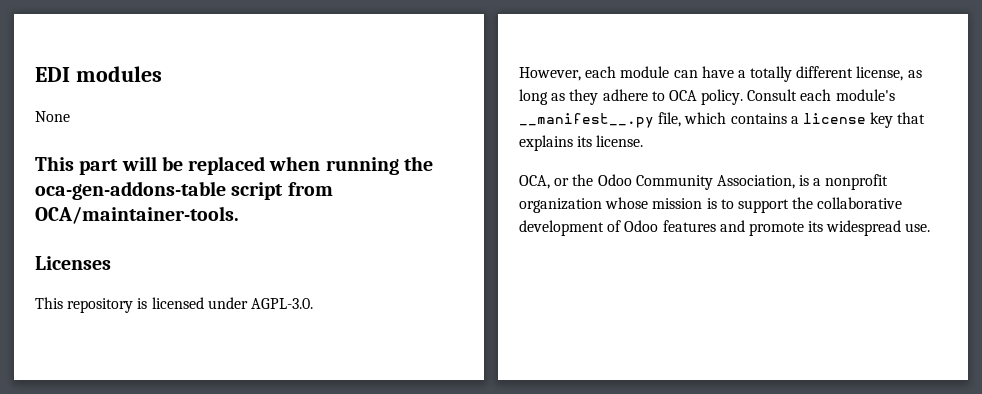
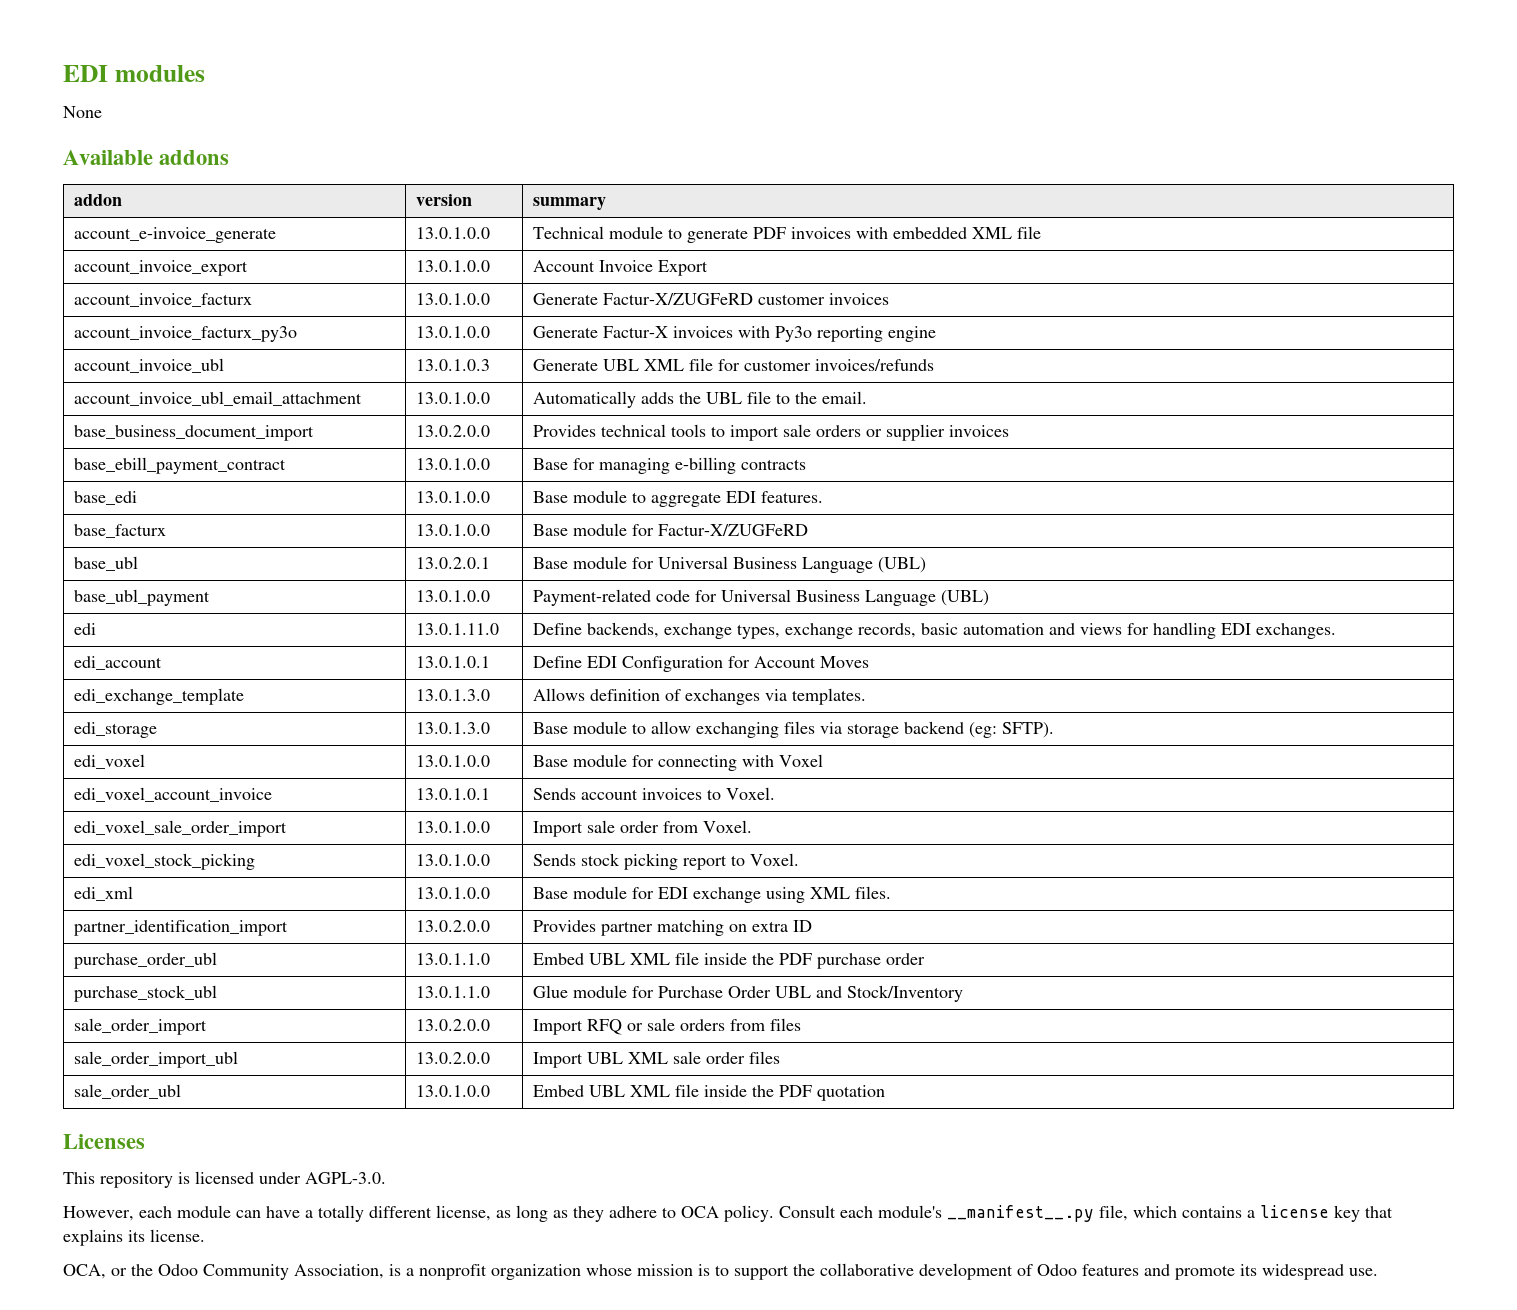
- This part will be replaced when running the oca-gen-addons-table script from OCA/maintainer-tools.
+ Available addons
+ addon | version | summary
+ account_e-invoice_generate | 13.0.1.0.0 | Technical module to generate PDF invoices with embedded XML file
+ account_invoice_export | 13.0.1.0.0 | Account Invoice Export
+ account_invoice_facturx | 13.0.1.0.0 | Generate Factur-X/ZUGFeRD customer invoices
+ account_invoice_facturx_py3o | 13.0.1.0.0 | Generate Factur-X invoices with Py3o reporting engine
+ account_invoice_ubl | 13.0.1.0.3 | Generate UBL XML file for customer invoices/refunds
+ account_invoice_ubl_email_attachment | 13.0.1.0.0 | Automatically adds the UBL file to the email.
+ base_business_document_import | 13.0.2.0.0 | Provides technical tools to import sale orders or supplier invoices
+ base_ebill_payment_contract | 13.0.1.0.0 | Base for managing e-billing contracts
+ base_edi | 13.0.1.0.0 | Base module to aggregate EDI features.
+ base_facturx | 13.0.1.0.0 | Base module for Factur-X/ZUGFeRD
+ base_ubl | 13.0.2.0.1 | Base module for Universal Business Language (UBL)
+ base_ubl_payment | 13.0.1.0.0 | Payment-related code for Universal Business Language (UBL)
+ edi | 13.0.1.11.0 | Define backends, exchange types, exchange records, basic automation and views for handling EDI exchanges.
+ edi_account | 13.0.1.0.1 | Define EDI Configuration for Account Moves
+ edi_exchange_template | 13.0.1.3.0 | Allows definition of exchanges via templates.
+ edi_storage | 13.0.1.3.0 | Base module to allow exchanging files via storage backend (eg: SFTP).
+ edi_voxel | 13.0.1.0.0 | Base module for connecting with Voxel
+ edi_voxel_account_invoice | 13.0.1.0.1 | Sends account invoices to Voxel.
+ edi_voxel_sale_order_import | 13.0.1.0.0 | Import sale order from Voxel.
+ edi_voxel_stock_picking | 13.0.1.0.0 | Sends stock picking report to Voxel.
+ edi_xml | 13.0.1.0.0 | Base module for EDI exchange using XML files.
+ partner_identification_import | 13.0.2.0.0 | Provides partner matching on extra ID
+ purchase_order_ubl | 13.0.1.1.0 | Embed UBL XML file inside the PDF purchase order
+ purchase_stock_ubl | 13.0.1.1.0 | Glue module for Purchase Order UBL and Stock/Inventory
+ sale_order_import | 13.0.2.0.0 | Import RFQ or sale orders from files
+ sale_order_import_ubl | 13.0.2.0.0 | Import UBL XML sale order files
+ sale_order_ubl | 13.0.1.0.0 | Embed UBL XML file inside the PDF quotation

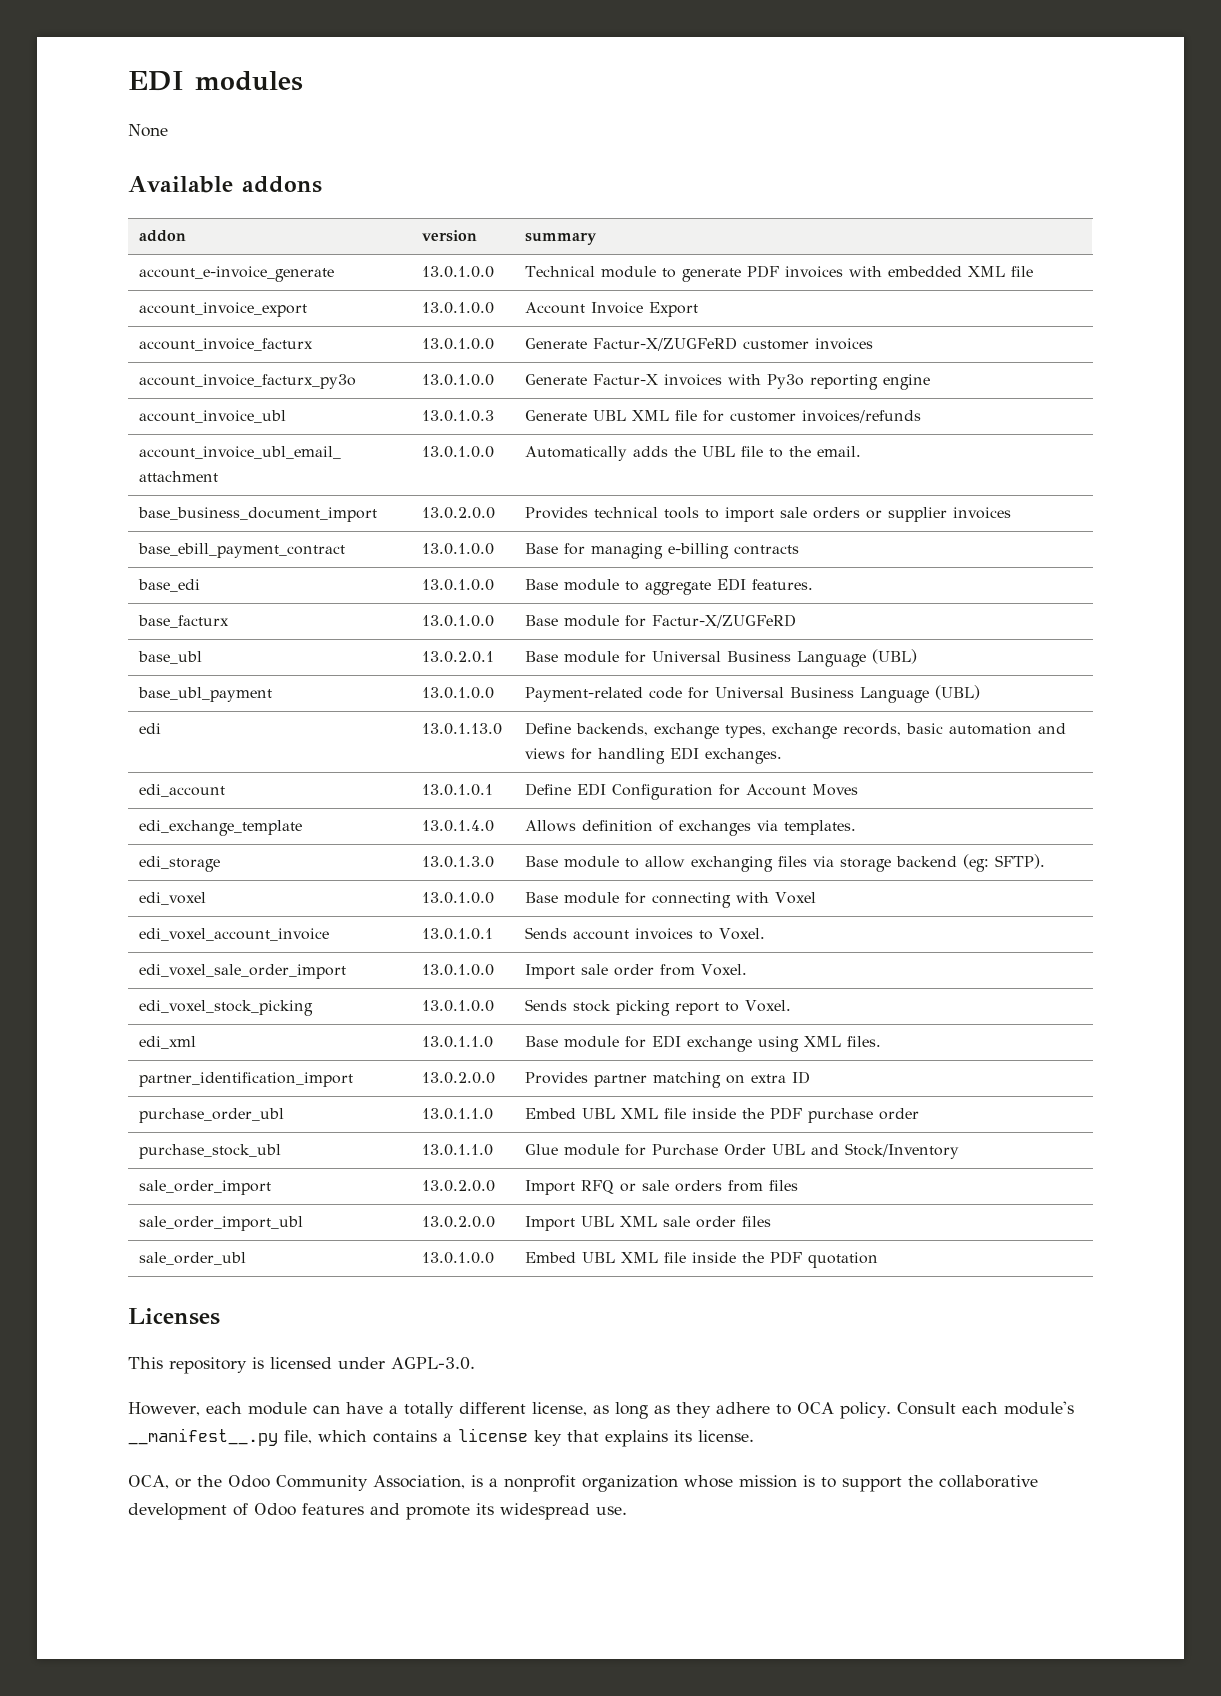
- edi | 13.0.1.11.0 | Define backends, exchange types, exchange records, basic automation and views for handling EDI exchanges.
+ edi | 13.0.1.13.0 | Define backends, exchange types, exchange records, basic automation and views for handling EDI exchanges.
- edi_exchange_template | 13.0.1.3.0 | Allows definition of exchanges via templates.
+ edi_exchange_template | 13.0.1.4.0 | Allows definition of exchanges via templates.
- edi_xml | 13.0.1.0.0 | Base module for EDI exchange using XML files.
+ edi_xml | 13.0.1.1.0 | Base module for EDI exchange using XML files.

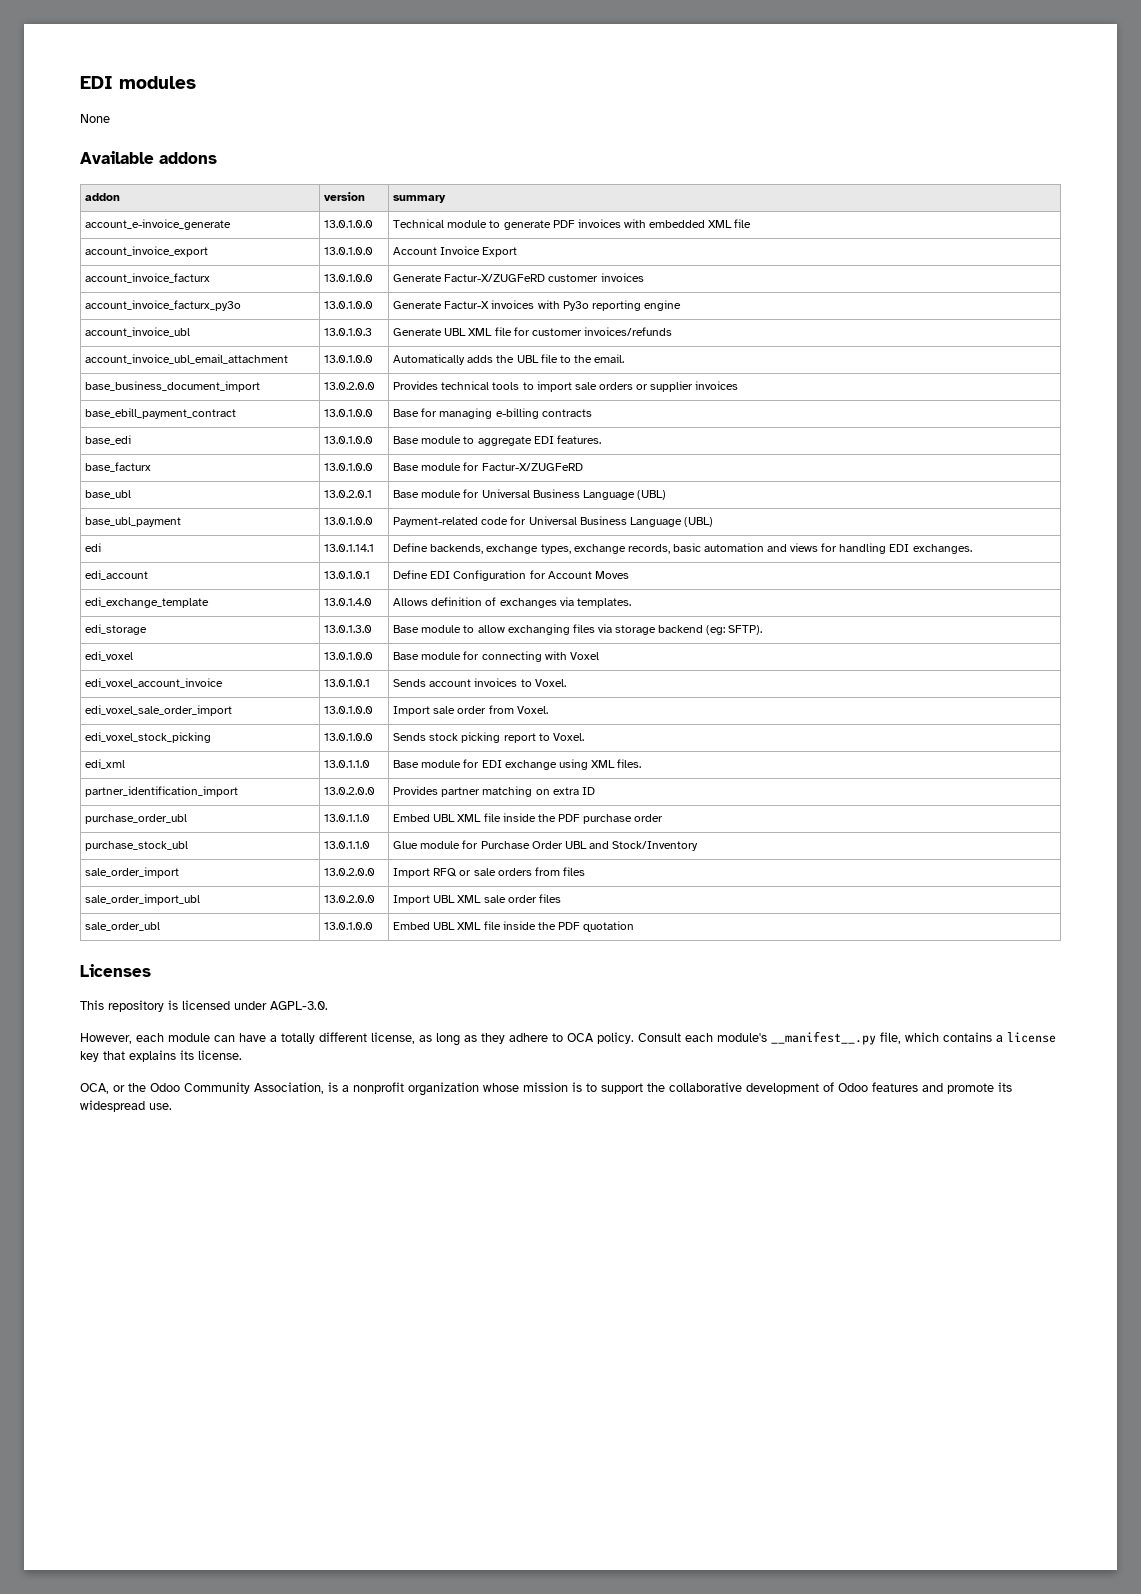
- edi | 13.0.1.13.0 | Define backends, exchange types, exchange records, basic automation and views for handling EDI exchanges.
+ edi | 13.0.1.14.1 | Define backends, exchange types, exchange records, basic automation and views for handling EDI exchanges.

